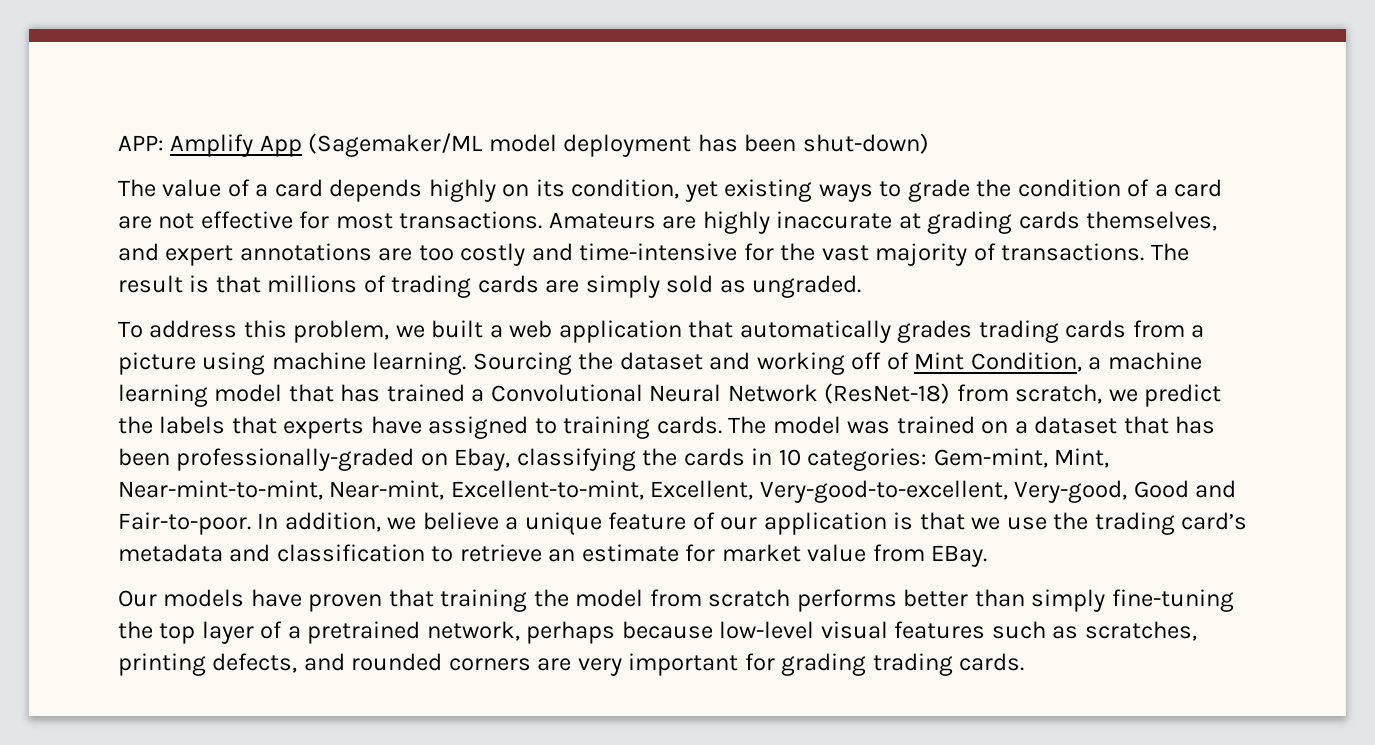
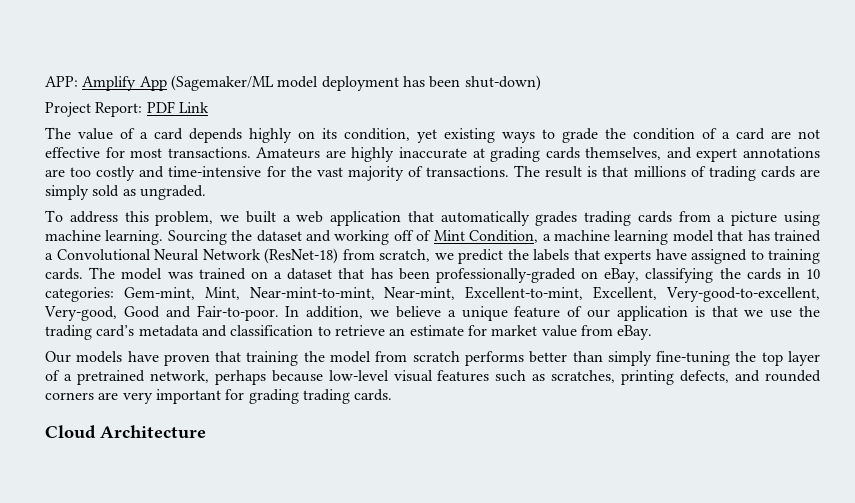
+ Project Report: PDF Link
- The model was trained on a dataset that has been professionally-graded on Ebay, classifying the cards in 10 categories: Gem-mint, Mint, Near-mint-to-mint, Near-mint, Excellent-to-mint, Excellent, Very-good-to-excellent, Very-good, Good and Fair-to-poor.
+ The model was trained on a dataset that has been professionally-graded on eBay, classifying the cards in 10 categories: Gem-mint, Mint, Near-mint-to-mint, Near-mint, Excellent-to-mint, Excellent, Very-good-to-excellent, Very-good, Good and Fair-to-poor.
- In addition, we believe a unique feature of our application is that we use the trading card’s metadata and classification to retrieve an estimate for market value from EBay.
+ In addition, we believe a unique feature of our application is that we use the trading card’s metadata and classification to retrieve an estimate for market value from eBay.
+ Cloud Architecture

